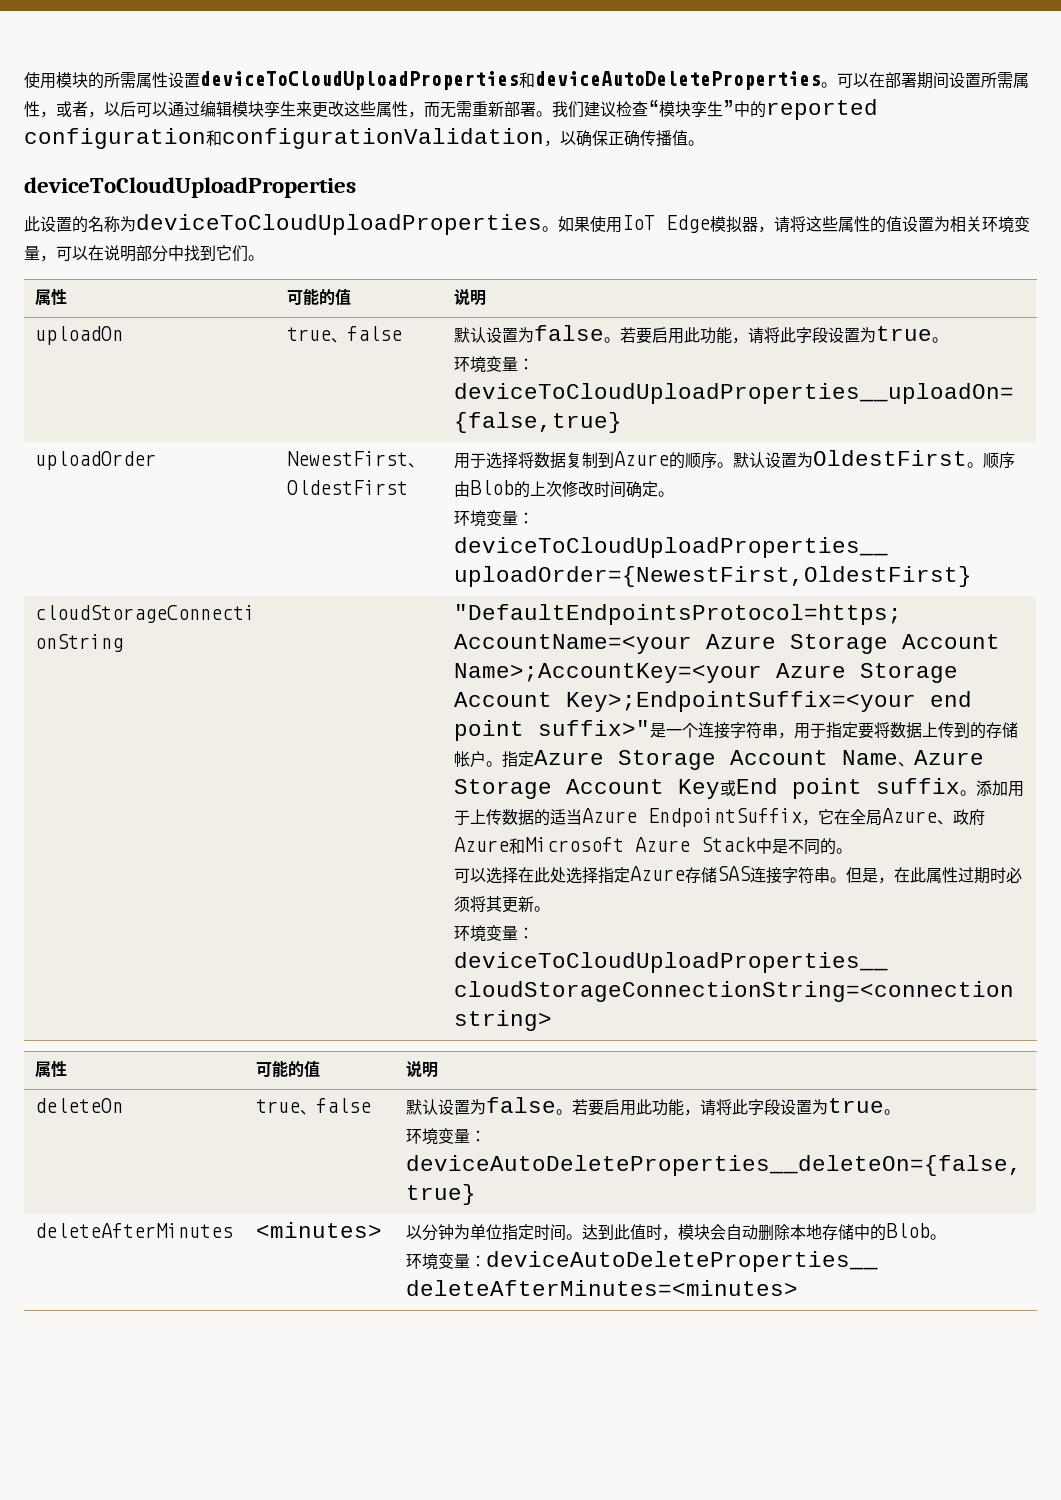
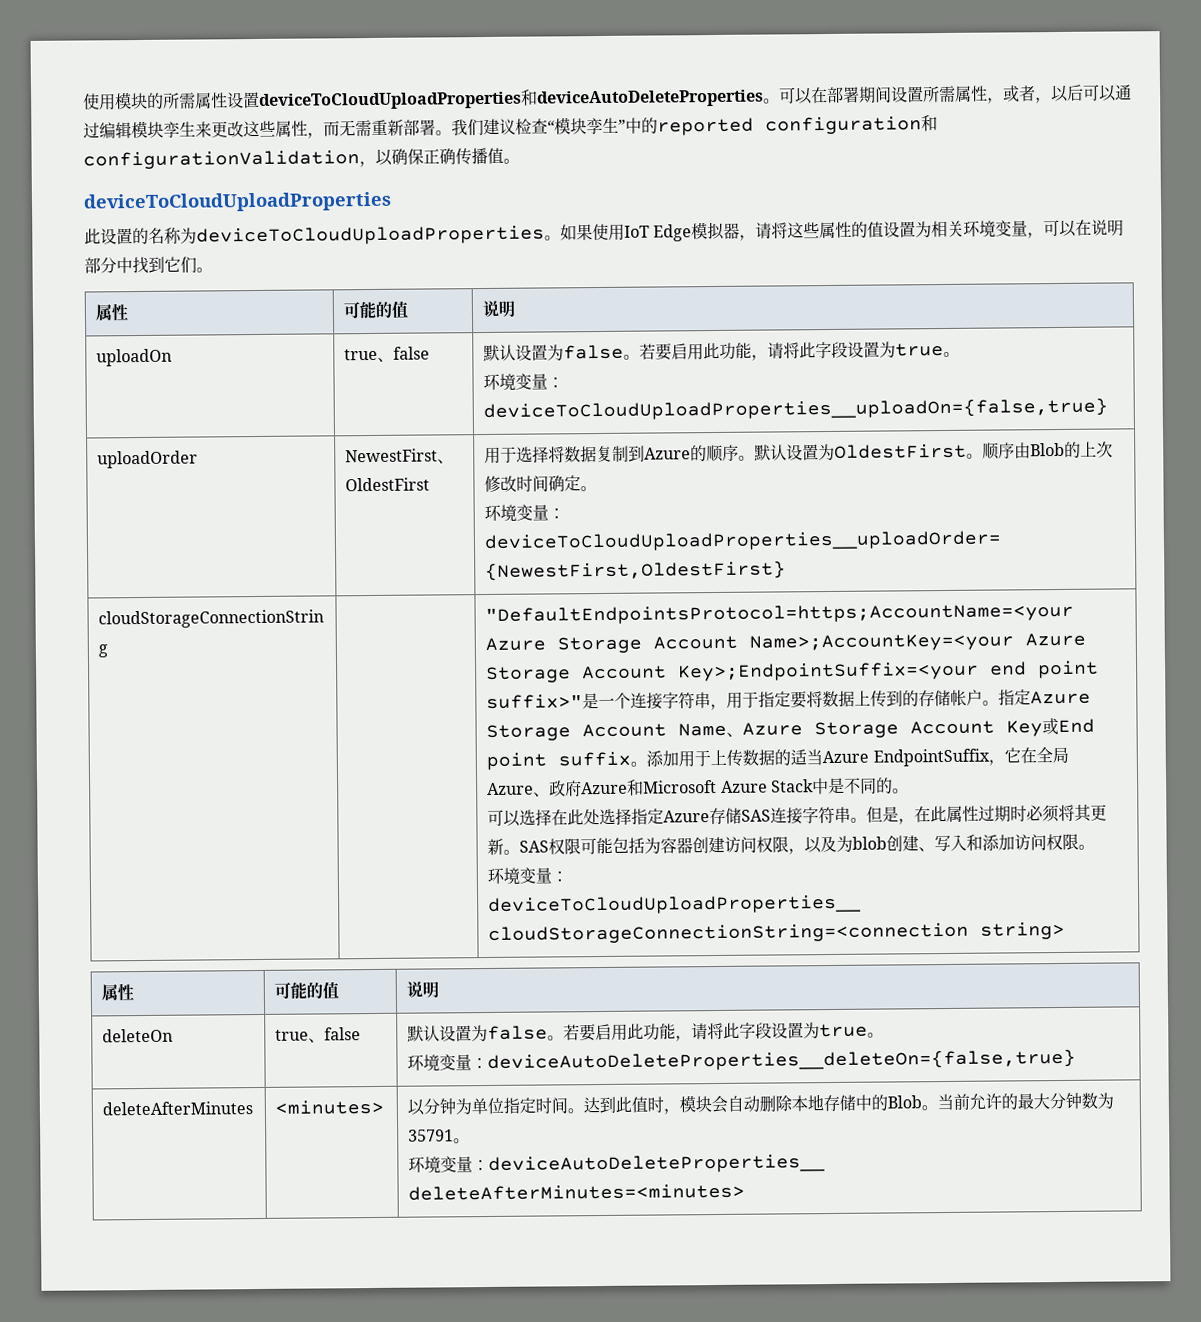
+ SAS权限可能包括为容器创建访问权限，以及为blob创建、写入和添加访问权限。
- deleteAfterMinutes | <minutes> | 以分钟为单位指定时间。达到此值时，模块会自动删除本地存储中的Blob。
+ deleteAfterMinutes | <minutes> | 以分钟为单位指定时间。达到此值时，模块会自动删除本地存储中的Blob。当前允许的最大分钟数为35791。

